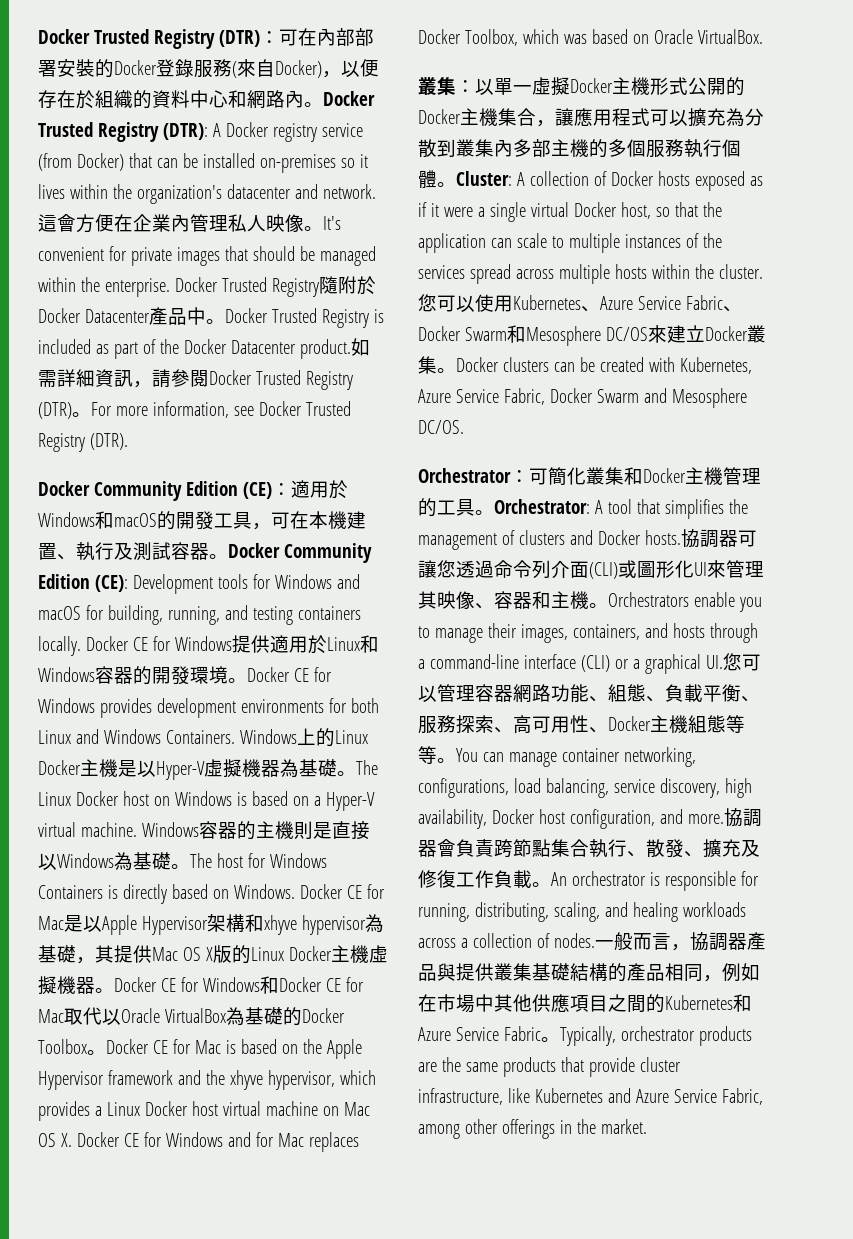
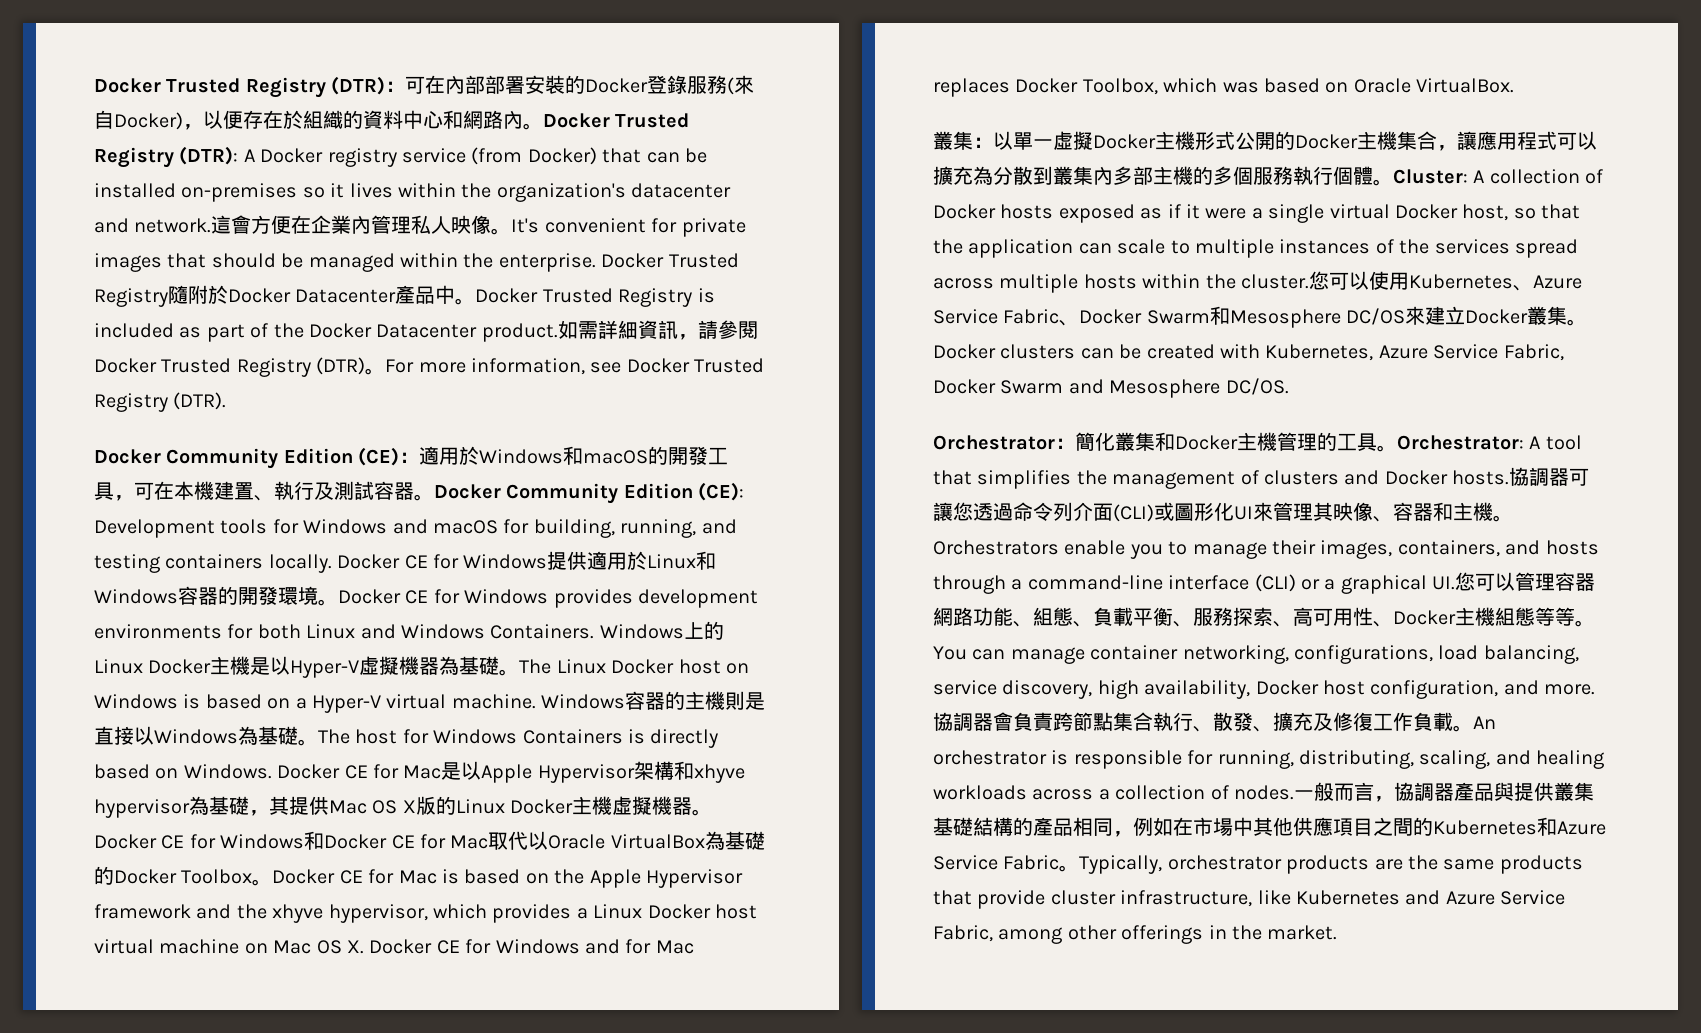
- Orchestrator：可簡化叢集和Docker主機管理的工具。
+ Orchestrator：簡化叢集和Docker主機管理的工具。

